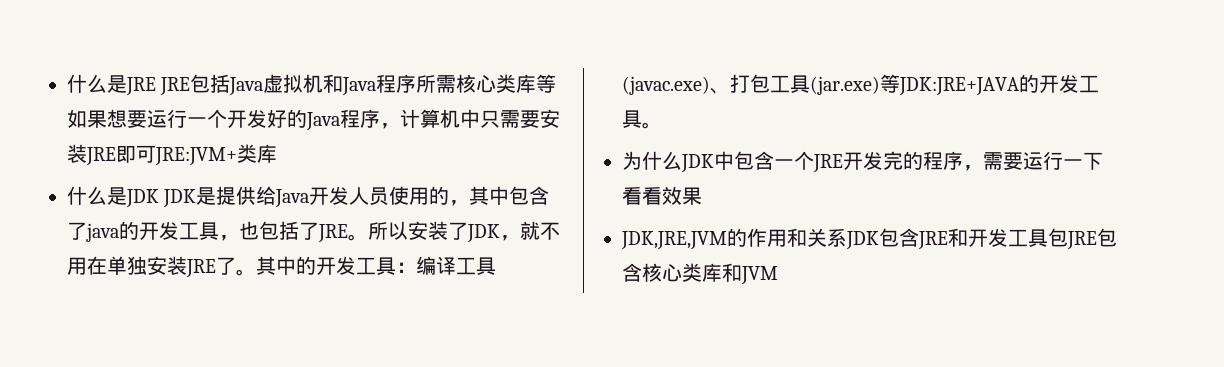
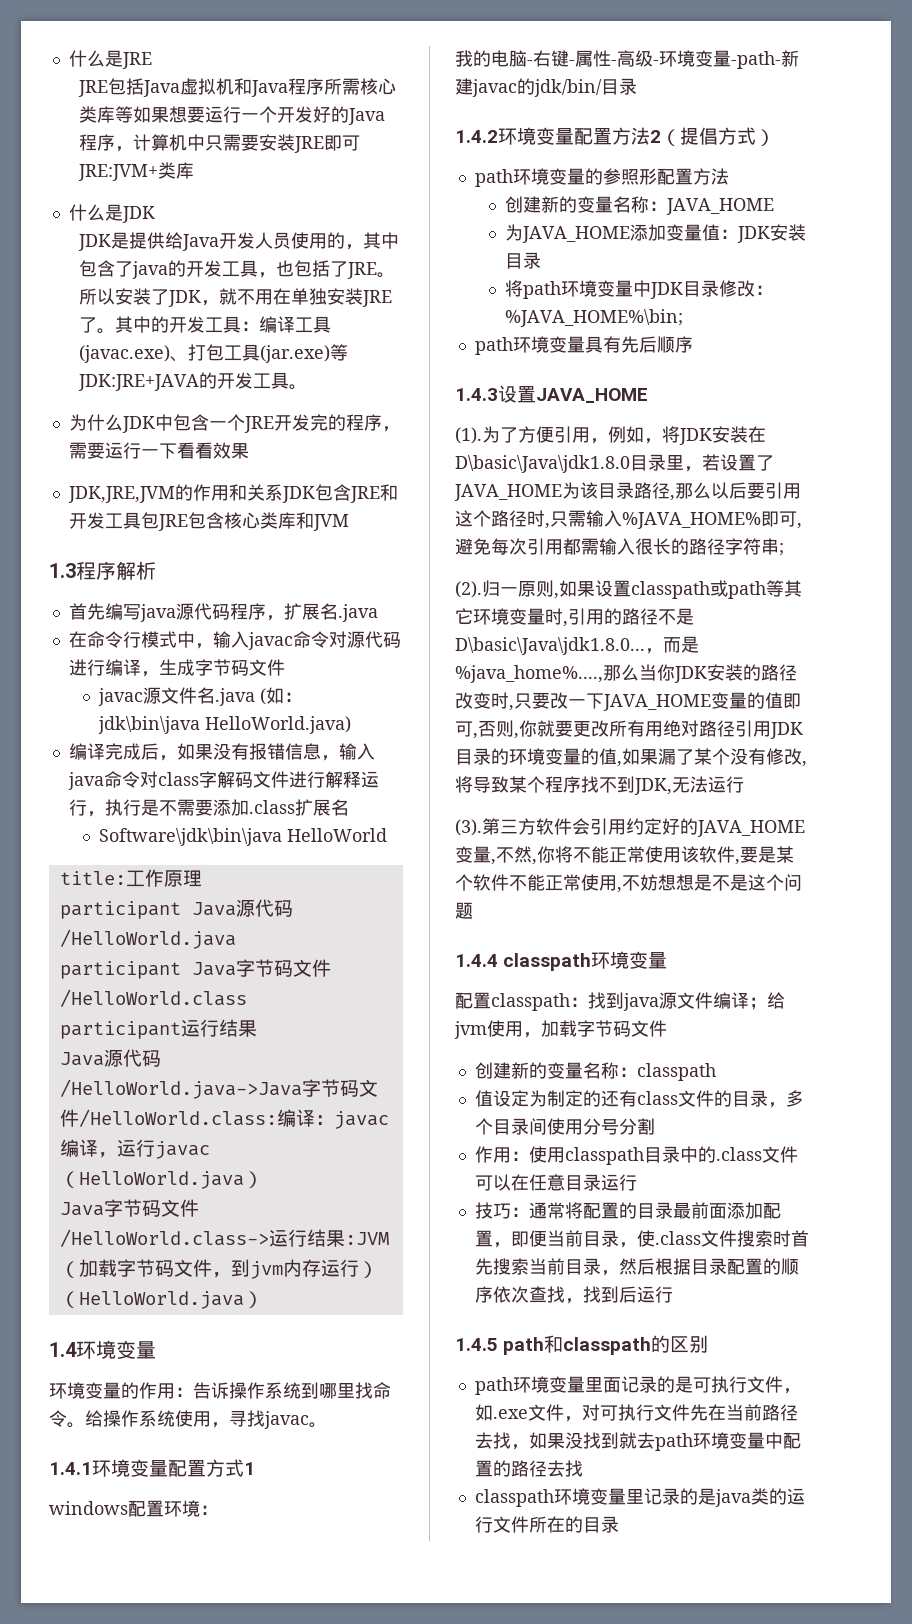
- 什么是JRE JRE包括Java虚拟机和Java程序所需核心类库等如果想要运行一个开发好的Java程序，计算机中只需要安装JRE即可JRE:JVM+类库
+ 什么是JRE
+ JRE包括Java虚拟机和Java程序所需核心类库等如果想要运行一个开发好的Java程序，计算机中只需要安装JRE即可JRE:JVM+类库
- 什么是JDK JDK是提供给Java开发人员使用的，其中包含了java的开发工具，也包括了JRE。
+ 什么是JDK
+ JDK是提供给Java开发人员使用的，其中包含了java的开发工具，也包括了JRE。
+ 1.3程序解析
+ 首先编写java源代码程序，扩展名.java
+ 在命令行模式中，输入javac命令对源代码进行编译，生成字节码文件
+ javac源文件名.java (如：jdk\bin\java HelloWorld.java)
+ 编译完成后，如果没有报错信息，输入java命令对class字解码文件进行解释运行，执行是不需要添加.class扩展名
+ Software\jdk\bin\java HelloWorld
+ title:工作原理
+ participant Java源代码/HelloWorld.java
+ participant Java字节码文件/HelloWorld.class
+ participant运行结果
+ Java源代码/HelloWorld.java->Java字节码文件/HelloWorld.class:编译：javac编译，运行javac（HelloWorld.java）
+ Java字节码文件/HelloWorld.class->运行结果:JVM（加载字节码文件，到jvm内存运行）（HelloWorld.java）
+ 1.4环境变量
+ 环境变量的作用：告诉操作系统到哪里找命令。给操作系统使用，寻找javac。
+ 1.4.1环境变量配置方式1
+ windows配置环境：
+ 我的电脑-右键-属性-高级-环境变量-path-新建javac的jdk/bin/目录
+ 1.4.2环境变量配置方法2（提倡方式）
+ path环境变量的参照形配置方法
+ 创建新的变量名称：JAVA_HOME
+ 为JAVA_HOME添加变量值：JDK安装目录
+ 将path环境变量中JDK目录修改：%JAVA_HOME%\bin;
+ path环境变量具有先后顺序
+ 1.4.3设置JAVA_HOME
+ (1).为了方便引用，例如，将JDK安装在D\basic\Java\jdk1.8.0目录里，若设置了JAVA_HOME为该目录路径,那么以后要引用这个路径时,只需输入%JAVA_HOME%即可,避免每次引用都需输入很长的路径字符串;
+ (2).归一原则,如果设置classpath或path等其它环境变量时,引用的路径不是D\basic\Java\jdk1.8.0...，而是%java_home%....,那么当你JDK安装的路径改变时,只要改一下JAVA_HOME变量的值即可,否则,你就要更改所有用绝对路径引用JDK目录的环境变量的值,如果漏了某个没有修改,将导致某个程序找不到JDK,无法运行
+ (3).第三方软件会引用约定好的JAVA_HOME变量,不然,你将不能正常使用该软件,要是某个软件不能正常使用,不妨想想是不是这个问题
+ 1.4.4 classpath环境变量
+ 配置classpath：找到java源文件编译；给jvm使用，加载字节码文件
+ 创建新的变量名称：classpath
+ 值设定为制定的还有class文件的目录，多个目录间使用分号分割
+ 作用：使用classpath目录中的.class文件可以在任意目录运行
+ 技巧：通常将配置的目录最前面添加配置，即便当前目录，使.class文件搜索时首先搜索当前目录，然后根据目录配置的顺序依次查找，找到后运行
+ 1.4.5 path和classpath的区别
+ path环境变量里面记录的是可执行文件，如.exe文件，对可执行文件先在当前路径去找，如果没找到就去path环境变量中配置的路径去找
+ classpath环境变量里记录的是java类的运行文件所在的目录

